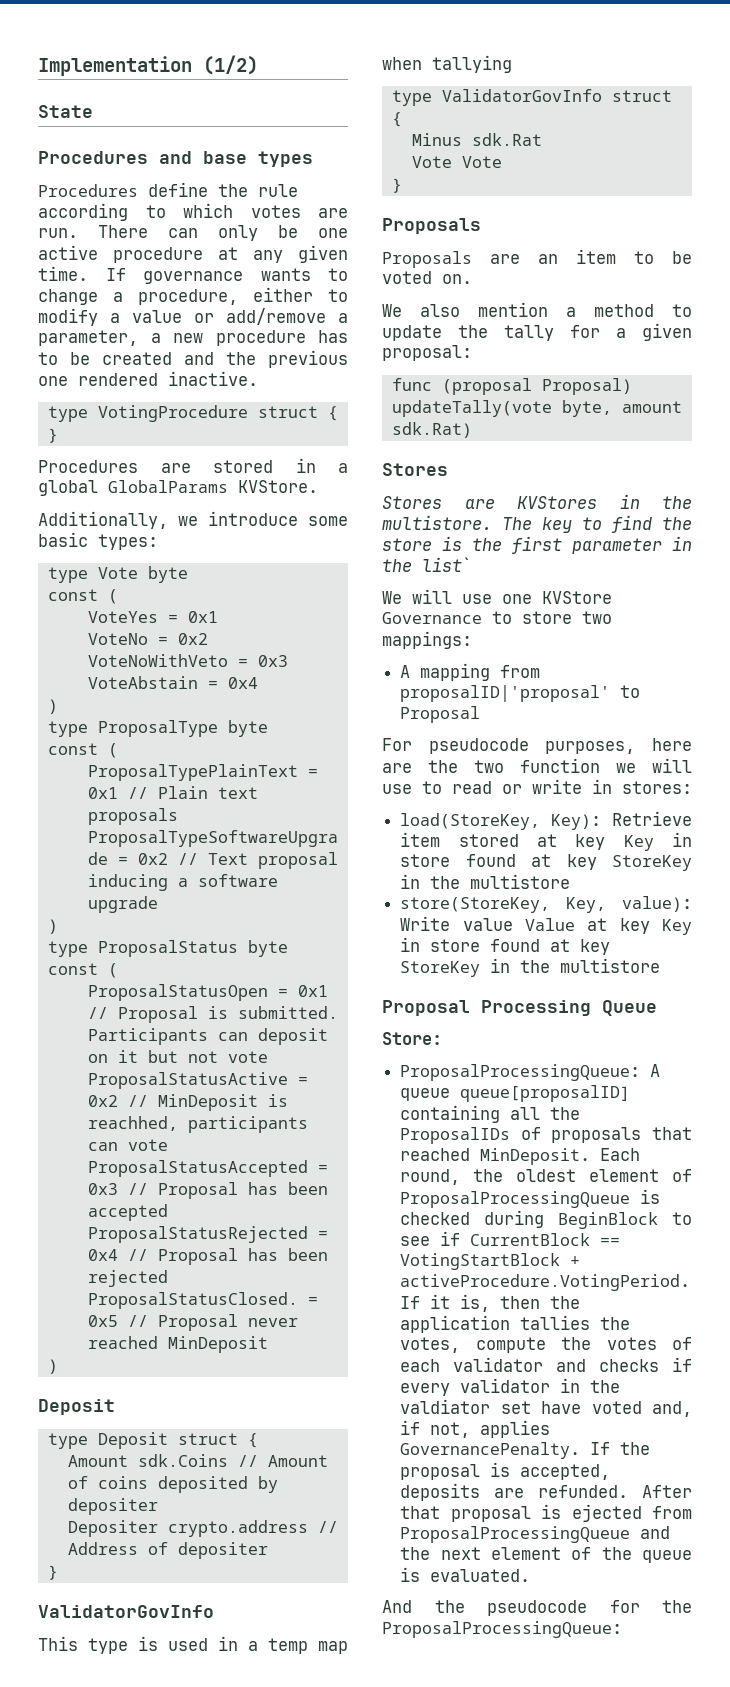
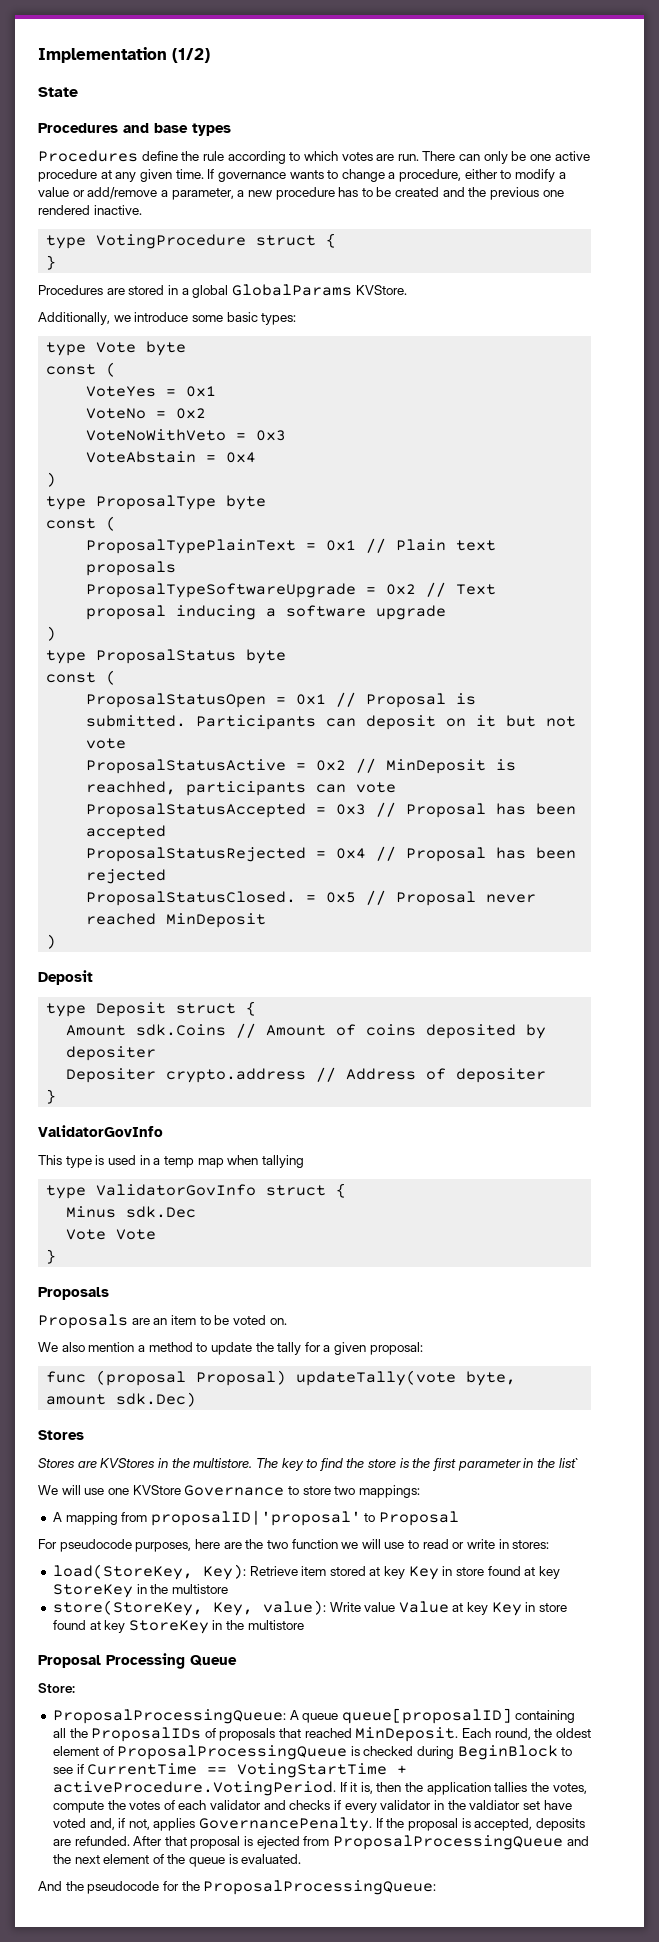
- Minus sdk.Rat
+ Minus sdk.Dec
- func (proposal Proposal) updateTally(vote byte, amount sdk.Rat)
+ func (proposal Proposal) updateTally(vote byte, amount sdk.Dec)
- Each round, the oldest element of ProposalProcessingQueue is checked during BeginBlock to see if CurrentBlock == VotingStartBlock + activeProcedure.VotingPeriod. If it is, then the application tallies the votes, compute the votes of each validator and checks if every validator in the valdiator set have voted and, if not, applies GovernancePenalty.
+ Each round, the oldest element of ProposalProcessingQueue is checked during BeginBlock to see if CurrentTime == VotingStartTime + activeProcedure.VotingPeriod. If it is, then the application tallies the votes, compute the votes of each validator and checks if every validator in the valdiator set have voted and, if not, applies GovernancePenalty.

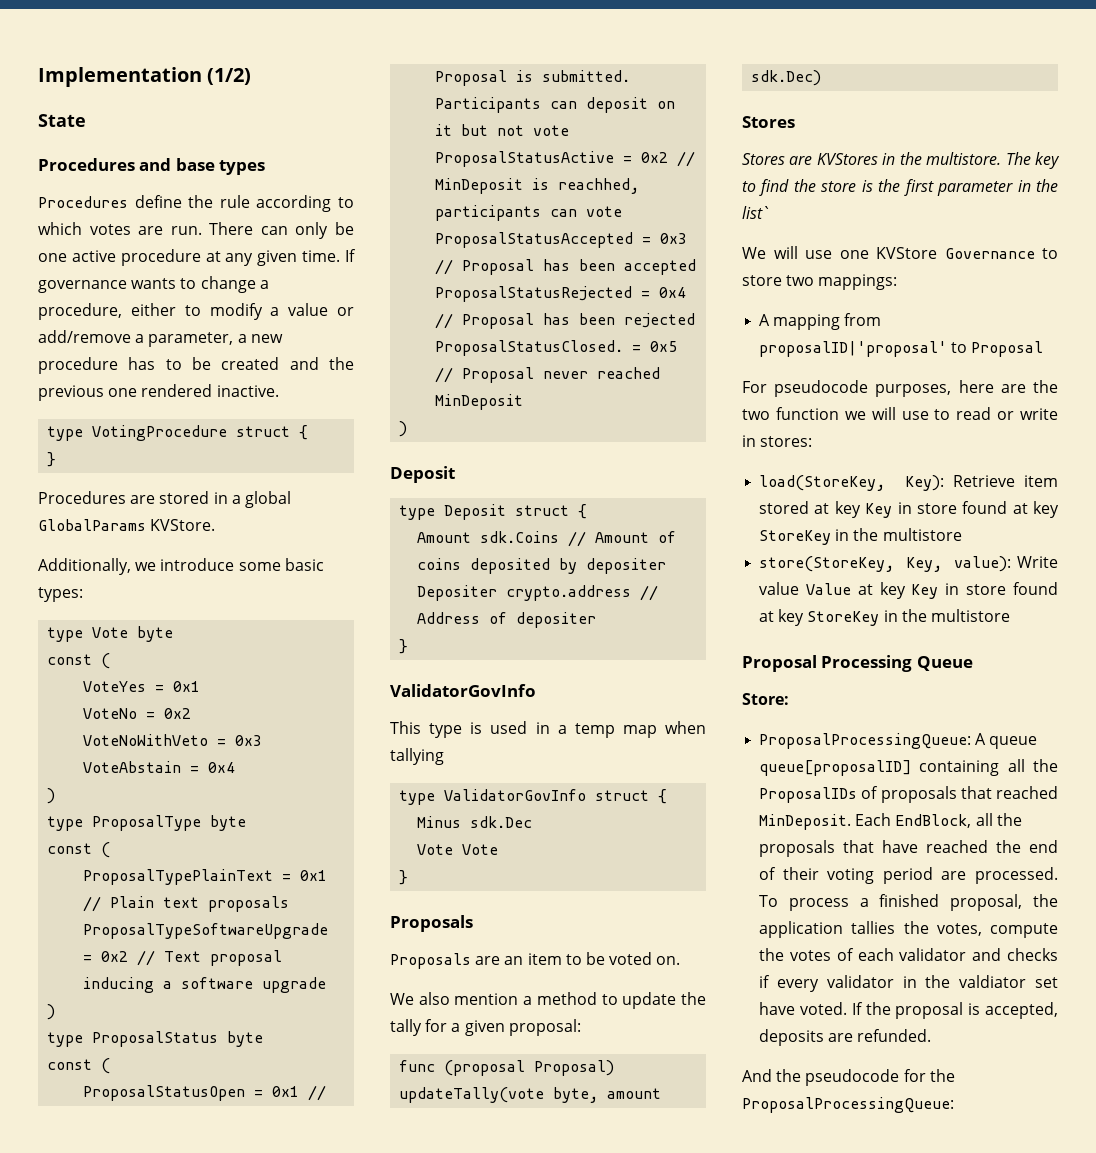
- Each round, the oldest element of ProposalProcessingQueue is checked during BeginBlock to see if CurrentTime == VotingStartTime + activeProcedure.VotingPeriod. If it is, then the application tallies the votes, compute the votes of each validator and checks if every validator in the valdiator set have voted and, if not, applies GovernancePenalty.
+ Each EndBlock, all the proposals that have reached the end of their voting period are processed. To process a finished proposal, the application tallies the votes, compute the votes of each validator and checks if every validator in the valdiator set have voted.
- After that proposal is ejected from ProposalProcessingQueue and the next element of the queue is evaluated.

